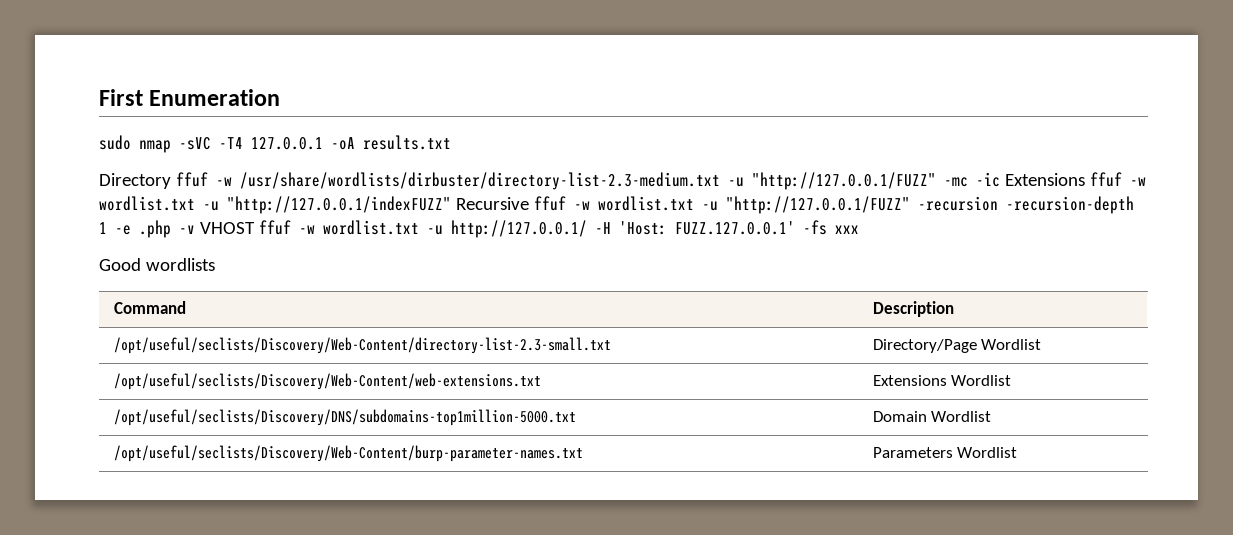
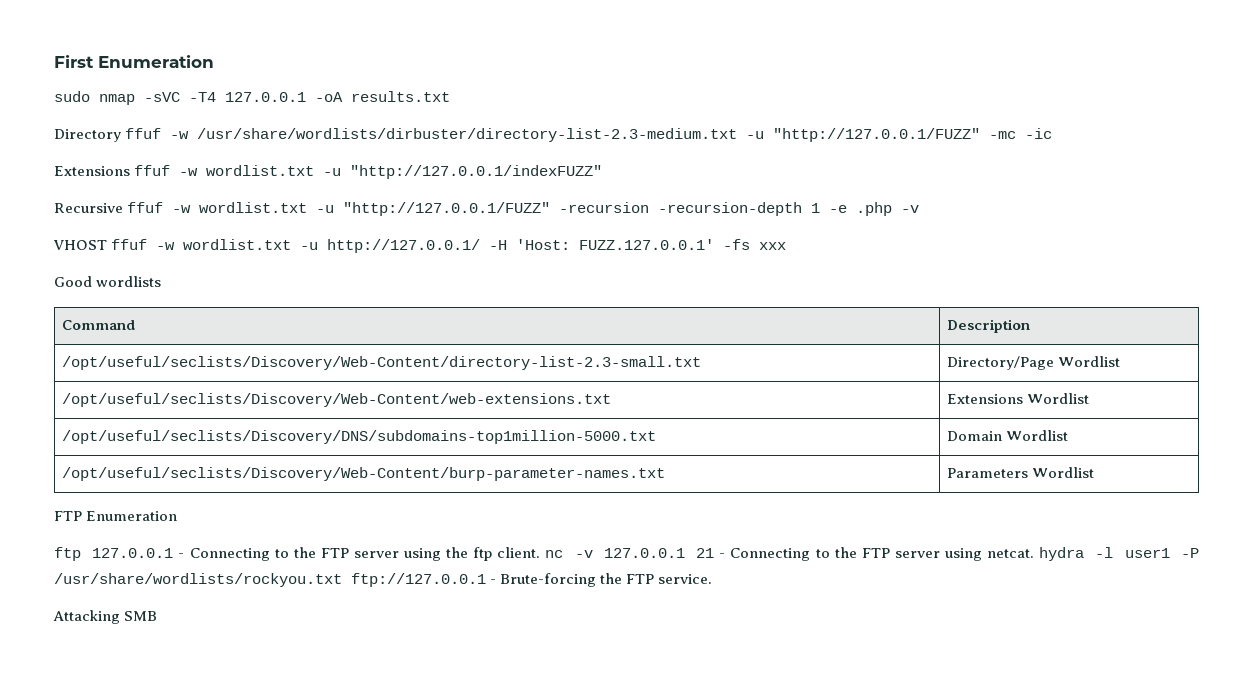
- Directory ffuf -w /usr/share/wordlists/dirbuster/directory-list-2.3-medium.txt -u "http://127.0.0.1/FUZZ" -mc -ic Extensions ffuf -w wordlist.txt -u "http://127.0.0.1/indexFUZZ" Recursive ffuf -w wordlist.txt -u "http://127.0.0.1/FUZZ" -recursion -recursion-depth 1 -e .php -v VHOST ffuf -w wordlist.txt -u http://127.0.0.1/ -H 'Host: FUZZ.127.0.0.1' -fs xxx
+ Directory ffuf -w /usr/share/wordlists/dirbuster/directory-list-2.3-medium.txt -u "http://127.0.0.1/FUZZ" -mc -ic
+ Extensions ffuf -w wordlist.txt -u "http://127.0.0.1/indexFUZZ"
+ Recursive ffuf -w wordlist.txt -u "http://127.0.0.1/FUZZ" -recursion -recursion-depth 1 -e .php -v
+ VHOST ffuf -w wordlist.txt -u http://127.0.0.1/ -H 'Host: FUZZ.127.0.0.1' -fs xxx
+ FTP Enumeration
+ ftp 127.0.0.1 - Connecting to the FTP server using the ftp client. nc -v 127.0.0.1 21 - Connecting to the FTP server using netcat. hydra -l user1 -P /usr/share/wordlists/rockyou.txt ftp://127.0.0.1 - Brute-forcing the FTP service.
+ Attacking SMB

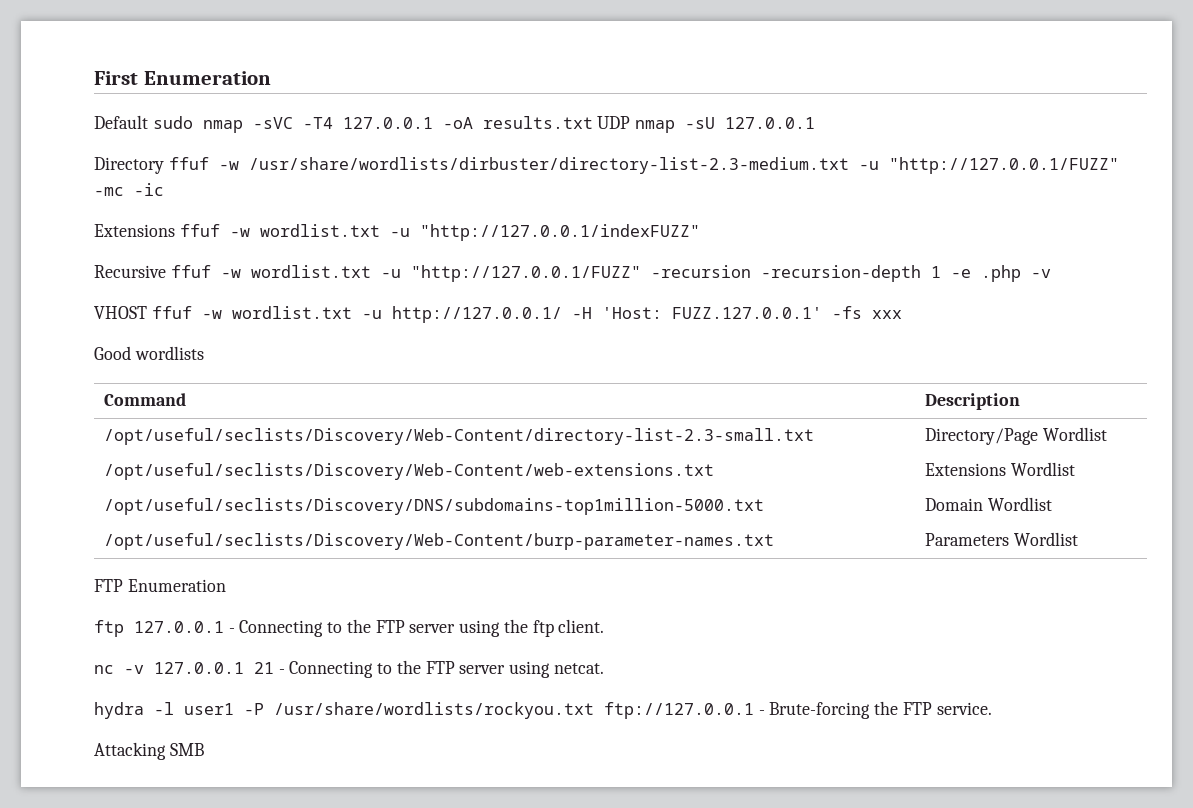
- sudo nmap -sVC -T4 127.0.0.1 -oA results.txt
+ Default sudo nmap -sVC -T4 127.0.0.1 -oA results.txt UDP nmap -sU 127.0.0.1
- ftp 127.0.0.1 - Connecting to the FTP server using the ftp client. nc -v 127.0.0.1 21 - Connecting to the FTP server using netcat. hydra -l user1 -P /usr/share/wordlists/rockyou.txt ftp://127.0.0.1 - Brute-forcing the FTP service.
+ ftp 127.0.0.1 - Connecting to the FTP server using the ftp client.
+ nc -v 127.0.0.1 21 - Connecting to the FTP server using netcat.
+ hydra -l user1 -P /usr/share/wordlists/rockyou.txt ftp://127.0.0.1 - Brute-forcing the FTP service.

